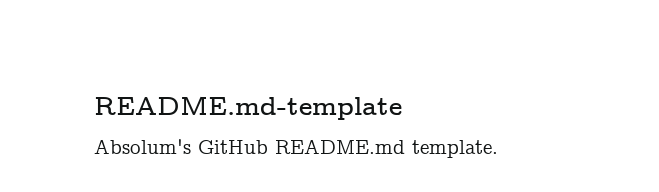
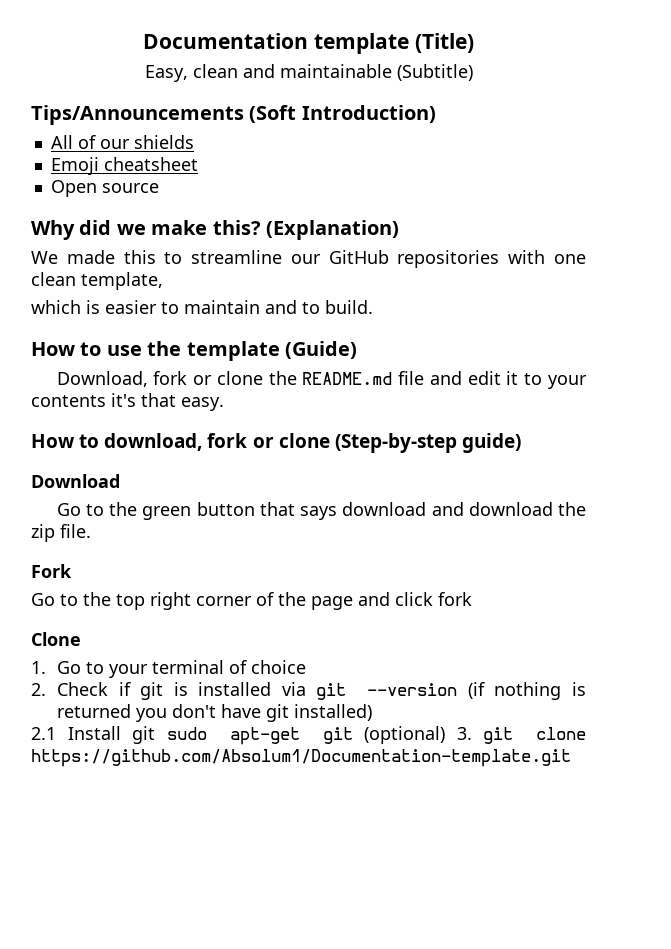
- README.md-template
- Absolum's GitHub README.md template.
+ Documentation template (Title)
+ Easy, clean and maintainable (Subtitle)
+ Tips/Announcements (Soft Introduction)
+ All of our shields
+ Emoji cheatsheet
+ Open source
+ Why did we make this? (Explanation)
+ We made this to streamline our GitHub repositories with one clean template,
+ which is easier to maintain and to build.
+ How to use the template (Guide)
+ Download, fork or clone the README.md file and edit it to your contents it's that easy.
+ How to download, fork or clone (Step-by-step guide)
+ Download
+ Go to the green button that says download and download the zip file.
+ Fork
+ Go to the top right corner of the page and click fork
+ Clone
+ 1. Go to your terminal of choice
+ 2. Check if git is installed via git --version (if nothing is returned you don't have git installed)
+ 2.1 Install git sudo apt-get git (optional) 3. git clone https://github.com/Absolum1/Documentation-template.git

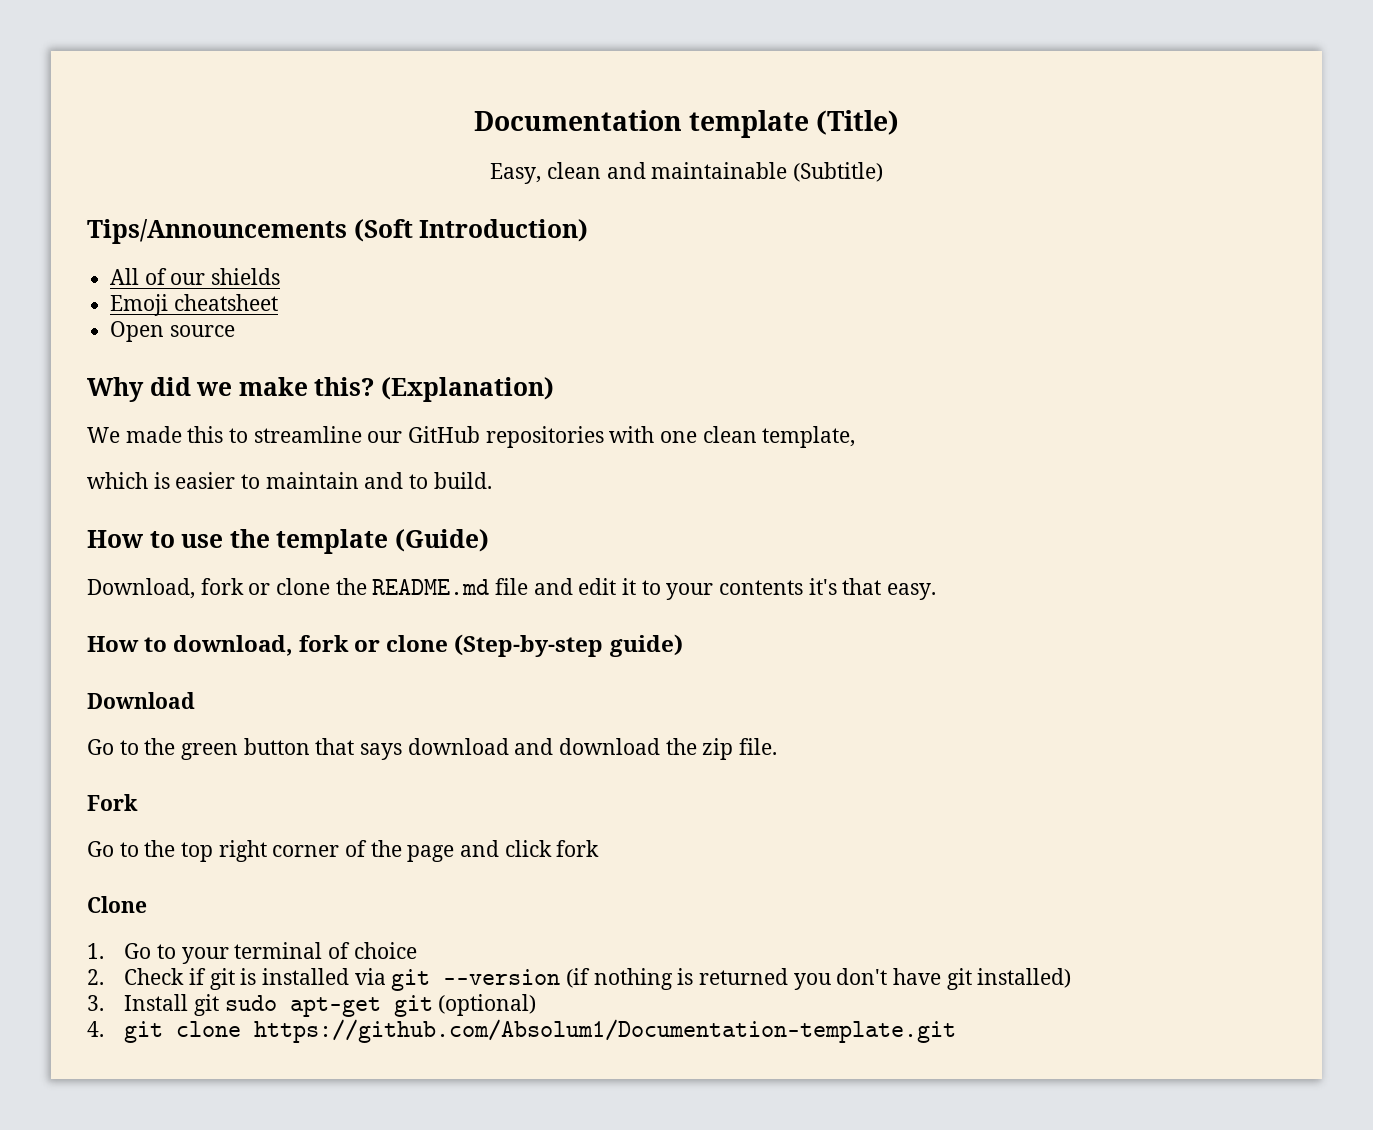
- 2.1 Install git sudo apt-get git (optional) 3. git clone https://github.com/Absolum1/Documentation-template.git
+ 3. Install git sudo apt-get git (optional)
+ 4. git clone https://github.com/Absolum1/Documentation-template.git

